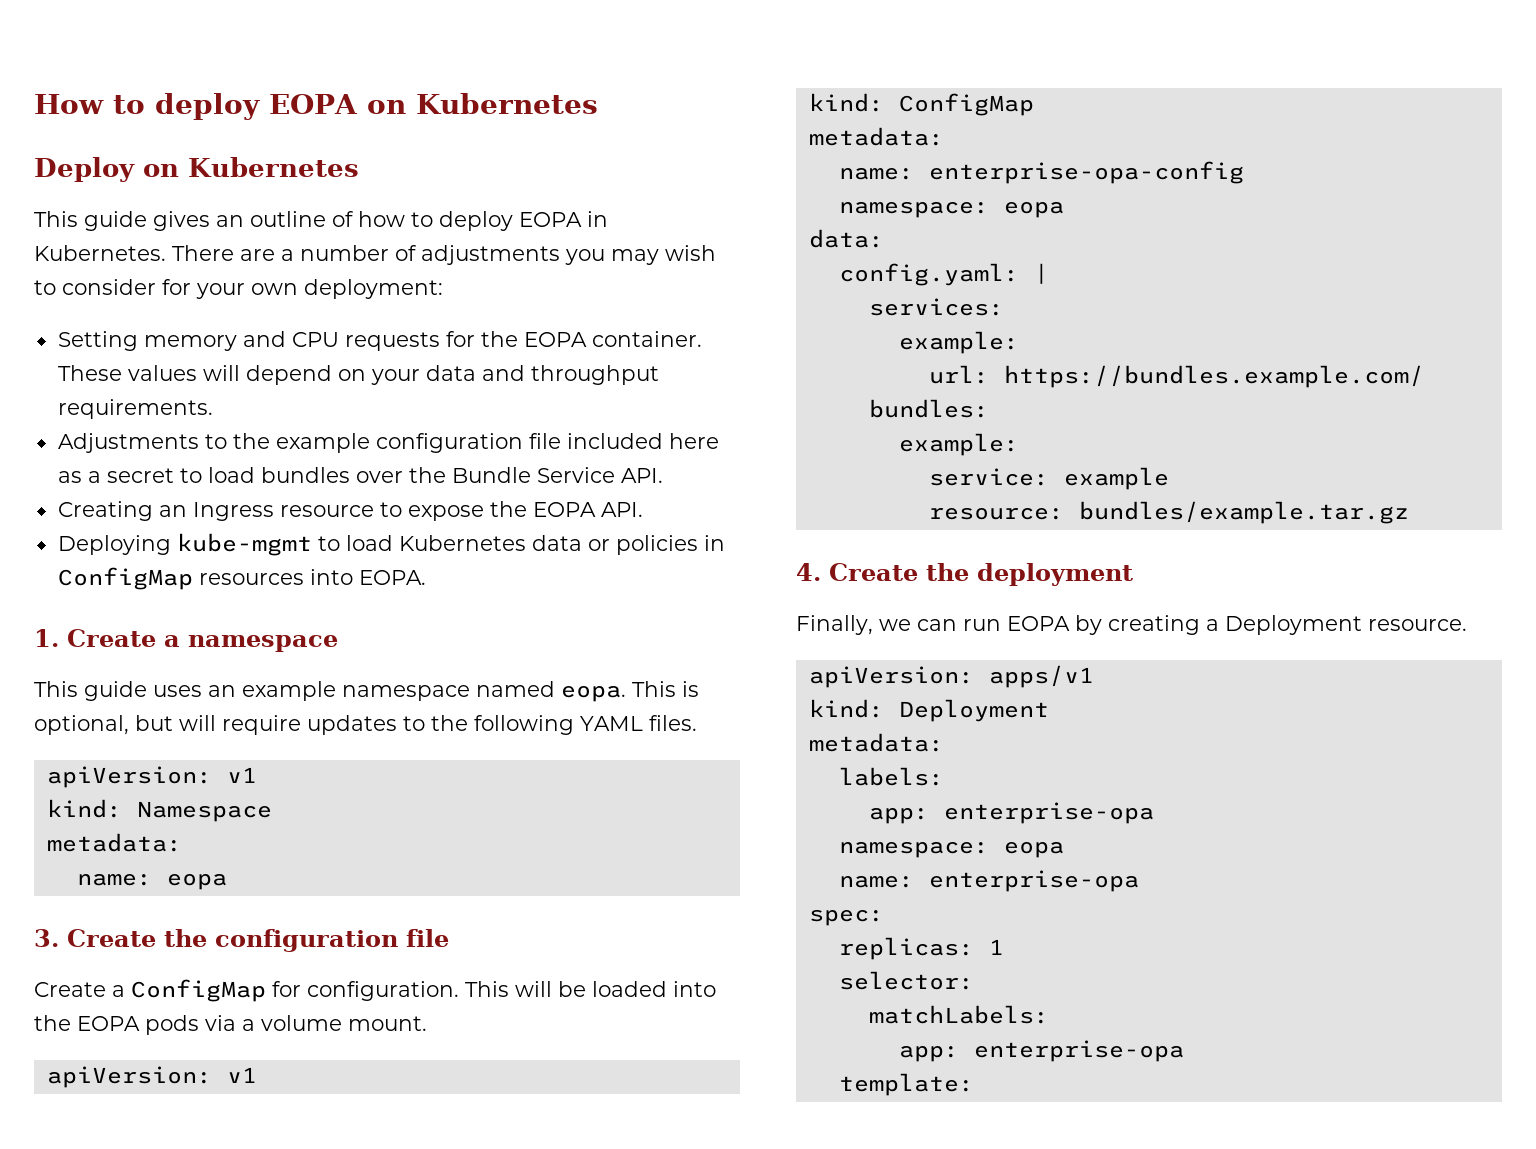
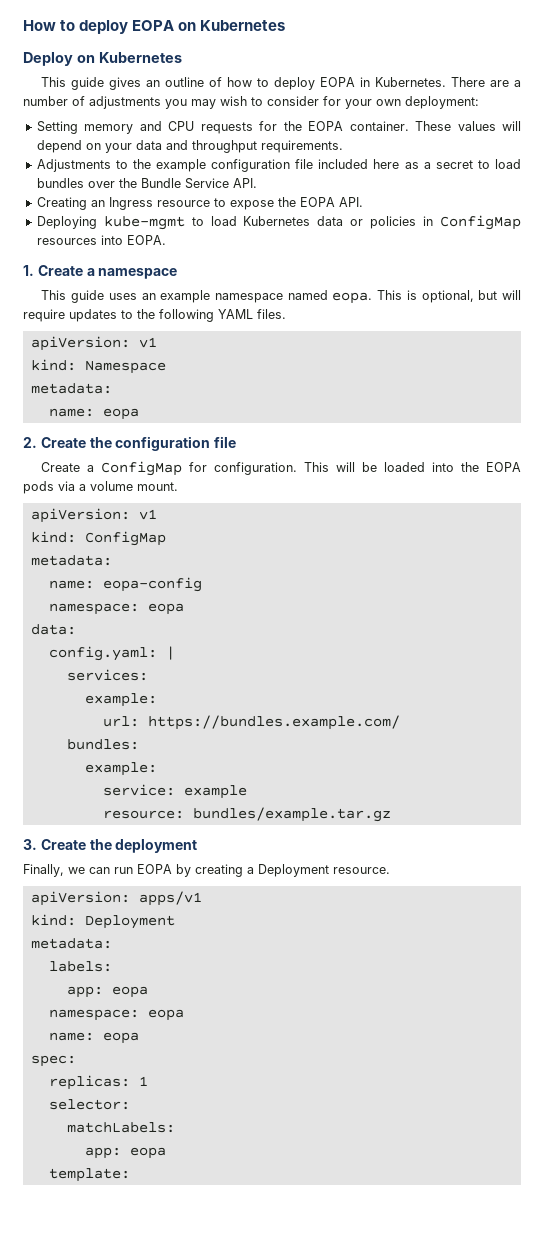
- 3. Create the configuration file
+ 2. Create the configuration file
- name: enterprise-opa-config
+ name: eopa-config
- 4. Create the deployment
+ 3. Create the deployment
  labels:
- app: enterprise-opa
+ app: eopa
  namespace: eopa
- name: enterprise-opa
+ name: eopa
  matchLabels:
- app: enterprise-opa
+ app: eopa

